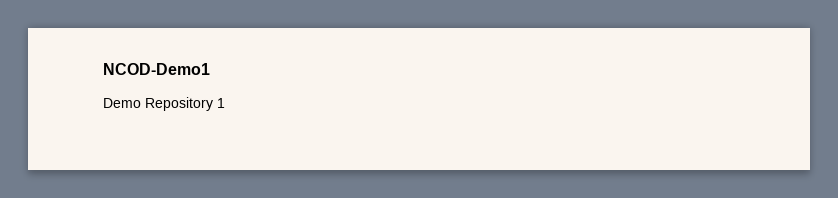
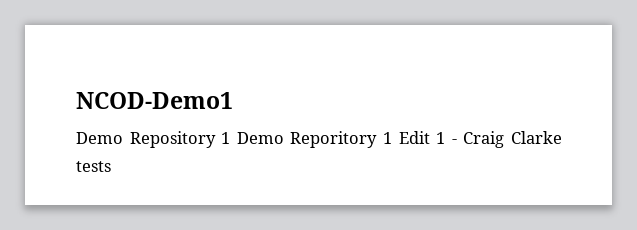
- Demo Repository 1
+ Demo Repository 1 Demo Reporitory 1 Edit 1 - Craig Clarke tests

